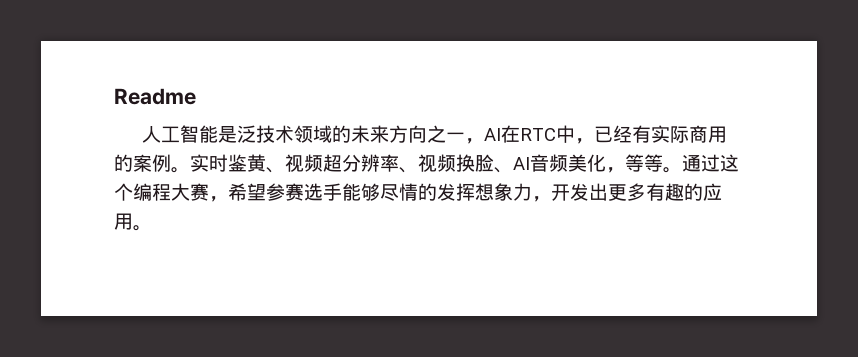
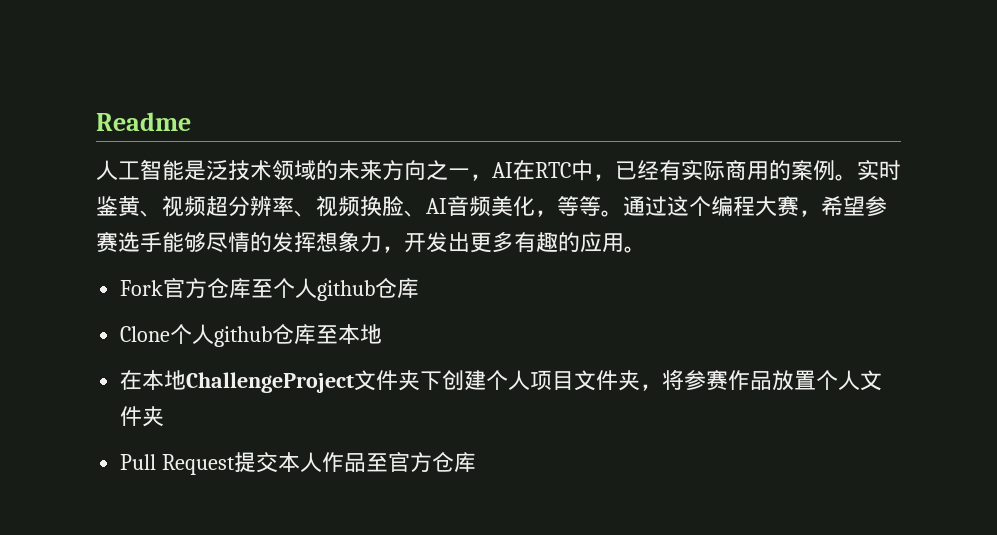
+ Fork官方仓库至个人github仓库
+ Clone个人github仓库至本地
+ 在本地ChallengeProject文件夹下创建个人项目文件夹，将参赛作品放置个人文件夹
+ Pull Request提交本人作品至官方仓库

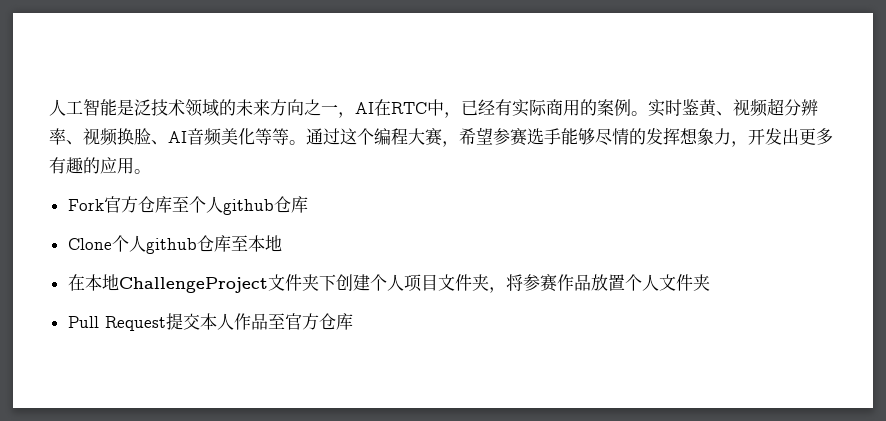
- Readme
- 实时鉴黄、视频超分辨率、视频换脸、AI音频美化，等等。
+ 实时鉴黄、视频超分辨率、视频换脸、AI音频美化等等。

